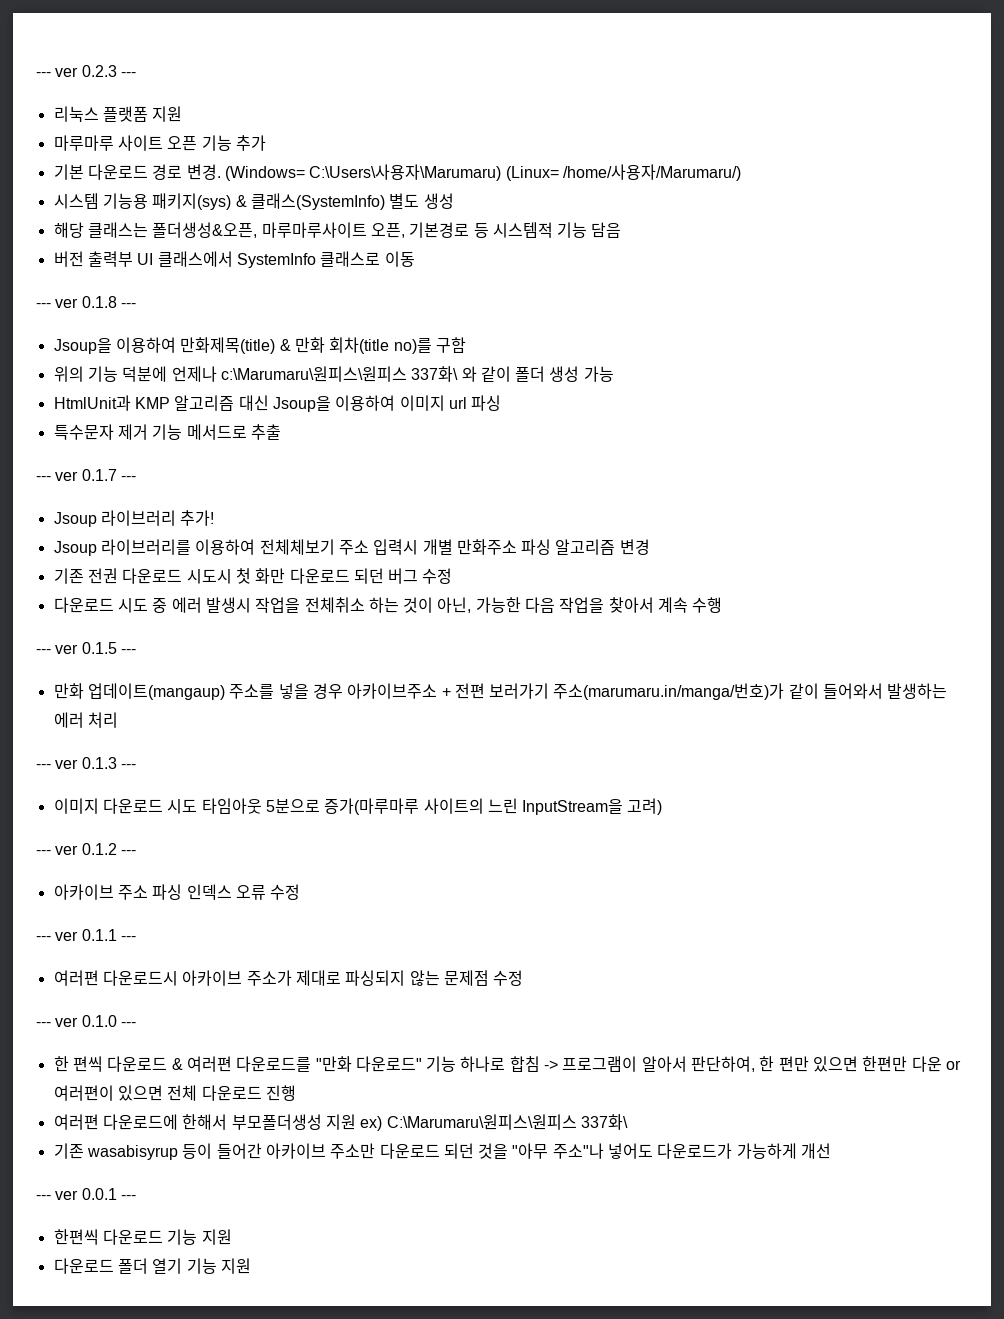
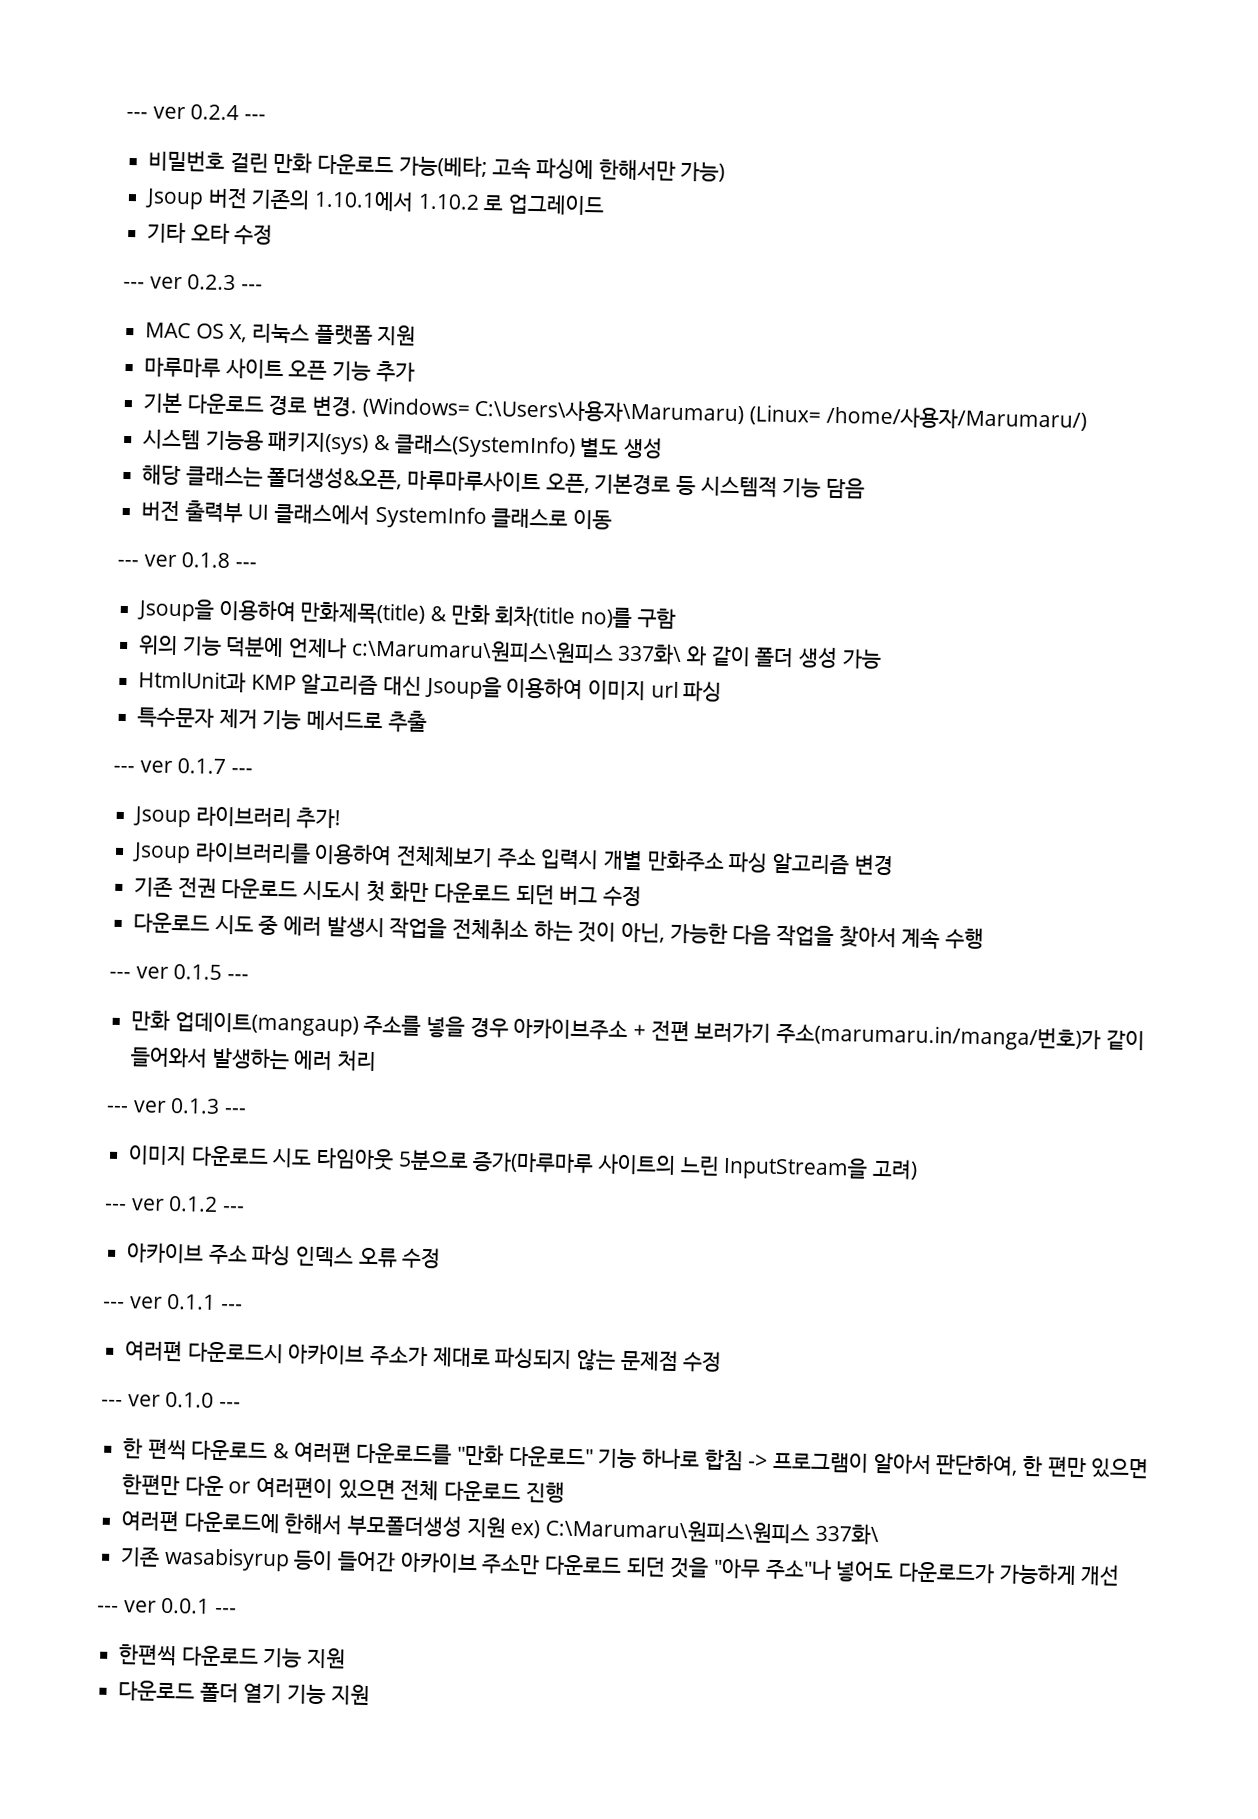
+ --- ver 0.2.4 ---
+ 비밀번호 걸린 만화 다운로드 가능(베타; 고속 파싱에 한해서만 가능)
+ Jsoup 버전 기존의 1.10.1에서 1.10.2 로 업그레이드
+ 기타 오타 수정
- 리눅스 플랫폼 지원
+ MAC OS X, 리눅스 플랫폼 지원

